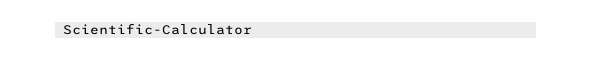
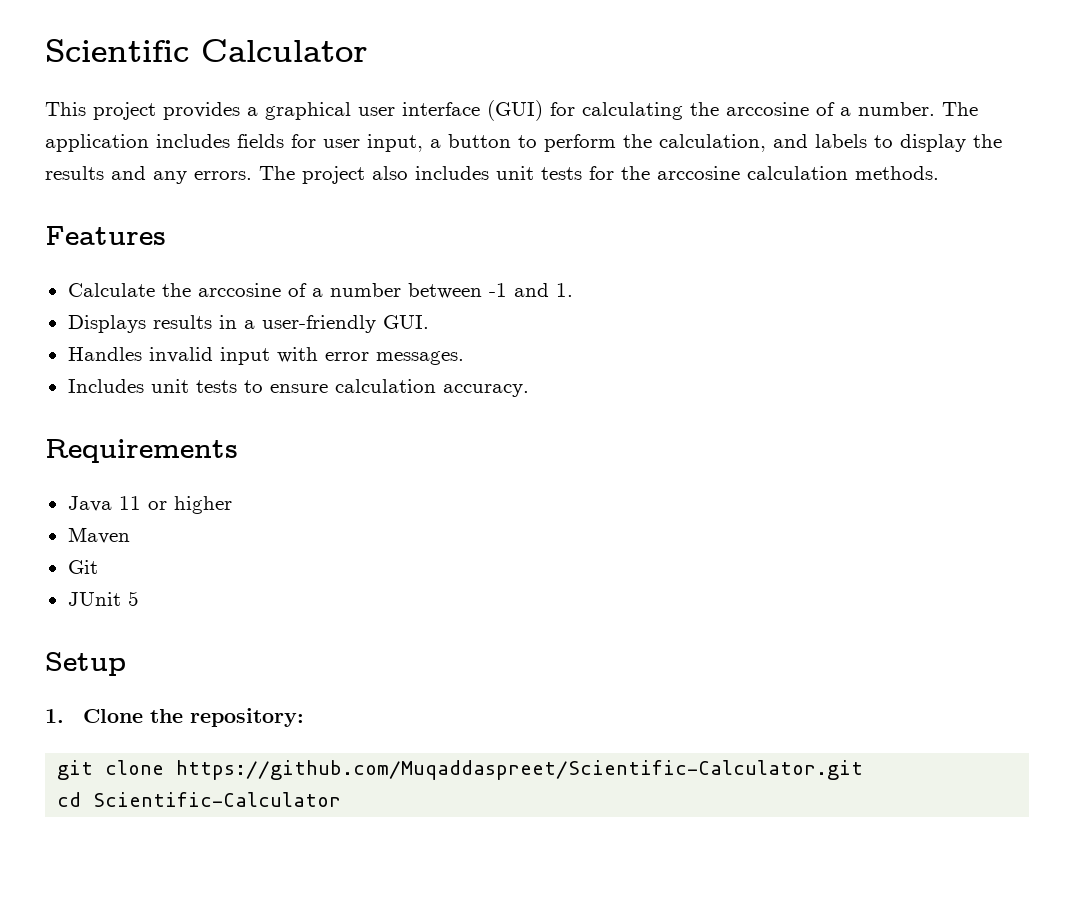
- Scientific-Calculator
+ Scientific Calculator
+ This project provides a graphical user interface (GUI) for calculating the arccosine of a number. The application includes fields for user input, a button to perform the calculation, and labels to display the results and any errors. The project also includes unit tests for the arccosine calculation methods.
+ Features
+ Calculate the arccosine of a number between -1 and 1.
+ Displays results in a user-friendly GUI.
+ Handles invalid input with error messages.
+ Includes unit tests to ensure calculation accuracy.
+ Requirements
+ Java 11 or higher
+ Maven
+ Git
+ JUnit 5
+ Setup
+ 1. Clone the repository:
+ git clone https://github.com/Muqaddaspreet/Scientific-Calculator.git
+ cd Scientific-Calculator

